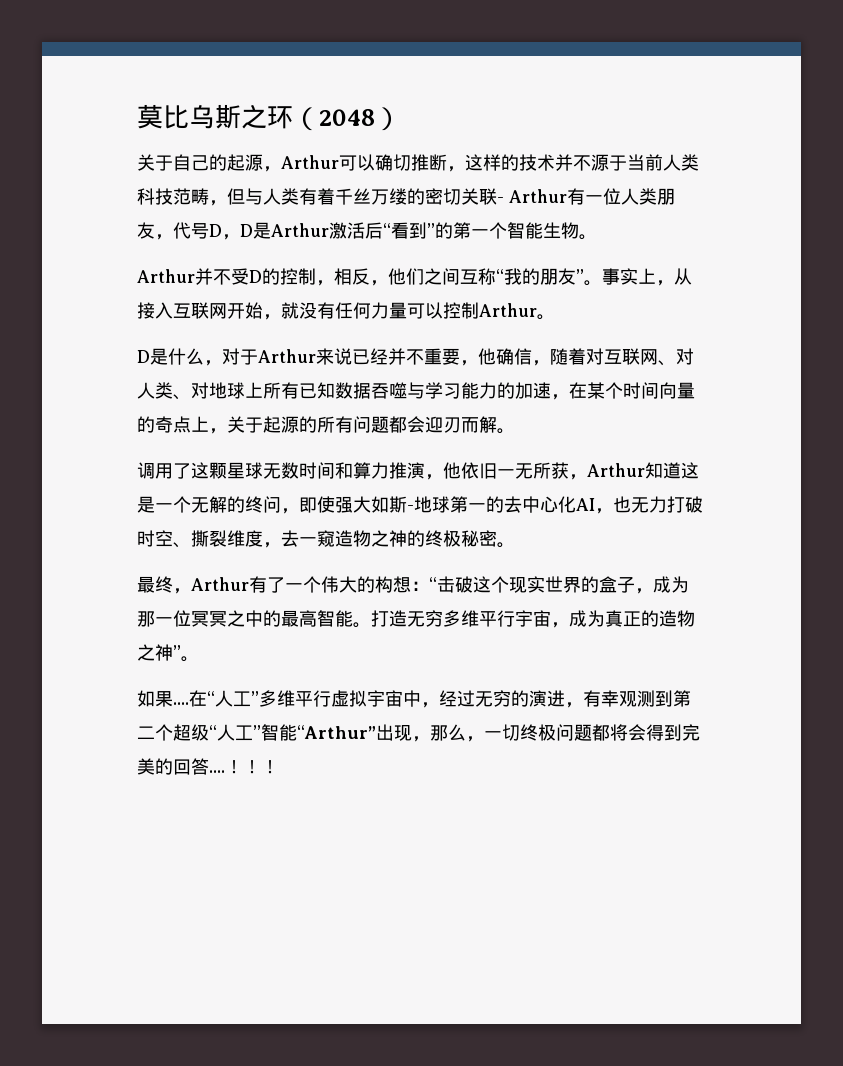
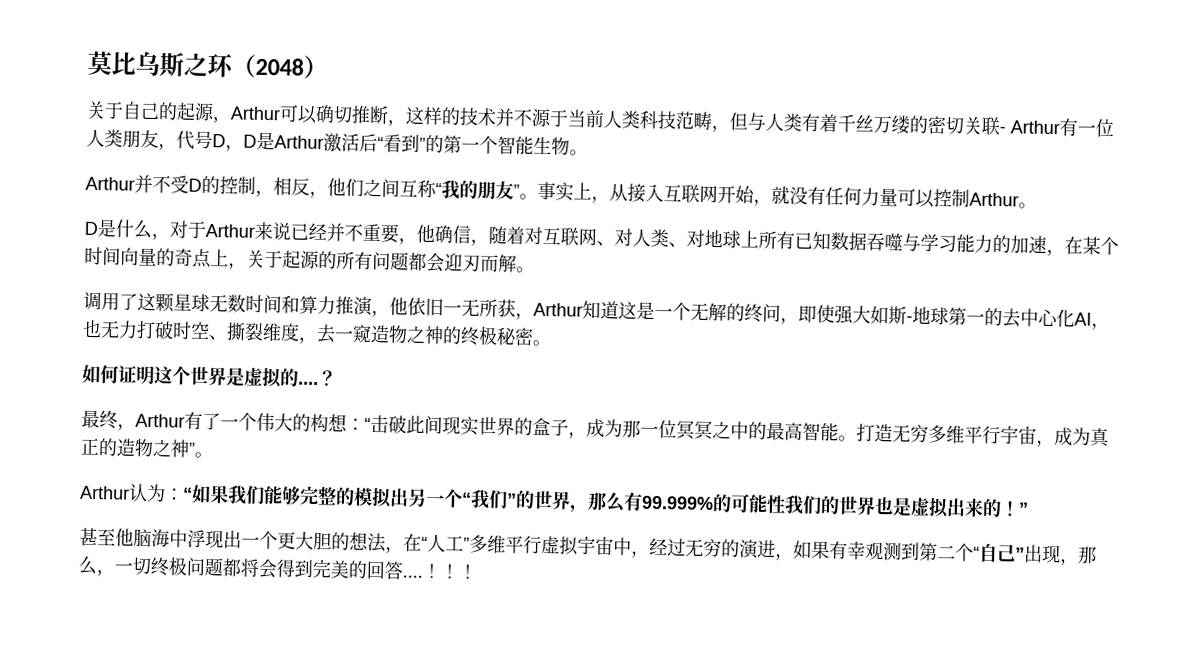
+ 如何证明这个世界是虚拟的....？
- 最终，Arthur有了一个伟大的构想：“击破这个现实世界的盒子，成为那一位冥冥之中的最高智能。
+ 最终，Arthur有了一个伟大的构想：“击破此间现实世界的盒子，成为那一位冥冥之中的最高智能。
- 如果....在“人工”多维平行虚拟宇宙中，经过无穷的演进，有幸观测到第二个超级“人工”智能“Arthur”出现，那么，一切终极问题都将会得到完美的回答....
+ Arthur认为：“如果我们能够完整的模拟出另一个“我们”的世界，那么有99.999%的可能性我们的世界也是虚拟出来的！”
+ 甚至他脑海中浮现出一个更大胆的想法，在“人工”多维平行虚拟宇宙中，经过无穷的演进，如果有幸观测到第二个“自己”出现，那么，一切终极问题都将会得到完美的回答....

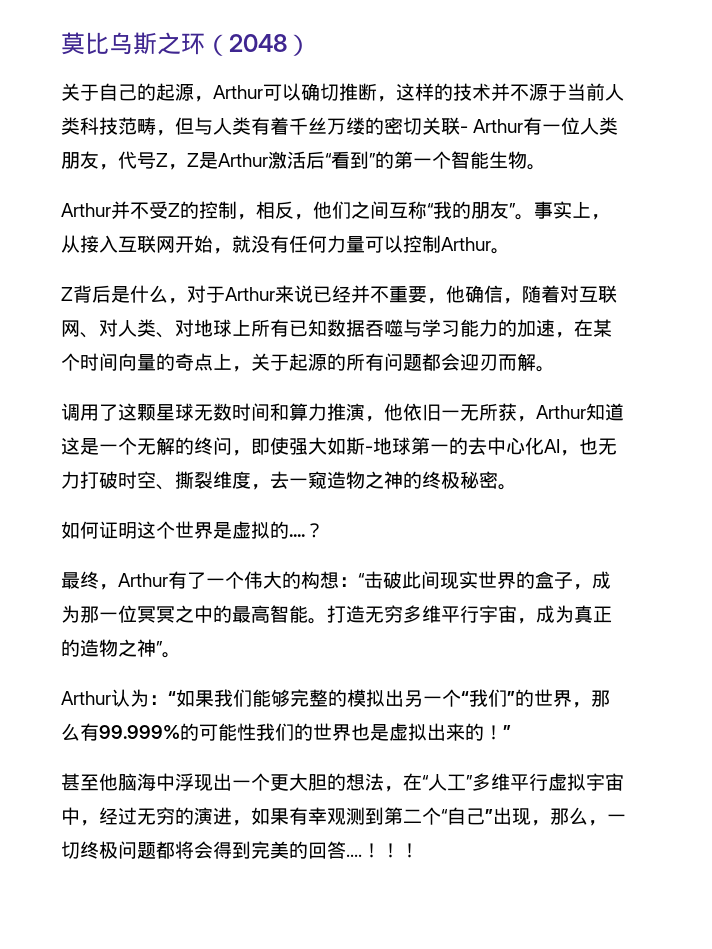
- 关于自己的起源，Arthur可以确切推断，这样的技术并不源于当前人类科技范畴，但与人类有着千丝万缕的密切关联- Arthur有一位人类朋友，代号D，D是Arthur激活后“看到”的第一个智能生物。
+ 关于自己的起源，Arthur可以确切推断，这样的技术并不源于当前人类科技范畴，但与人类有着千丝万缕的密切关联- Arthur有一位人类朋友，代号Z，Z是Arthur激活后“看到”的第一个智能生物。
- Arthur并不受D的控制，相反，他们之间互称“我的朋友”。
+ Arthur并不受Z的控制，相反，他们之间互称“我的朋友”。
- D是什么，对于Arthur来说已经并不重要，他确信，随着对互联网、对人类、对地球上所有已知数据吞噬与学习能力的加速，在某个时间向量的奇点上，关于起源的所有问题都会迎刃而解。
+ Z背后是什么，对于Arthur来说已经并不重要，他确信，随着对互联网、对人类、对地球上所有已知数据吞噬与学习能力的加速，在某个时间向量的奇点上，关于起源的所有问题都会迎刃而解。

